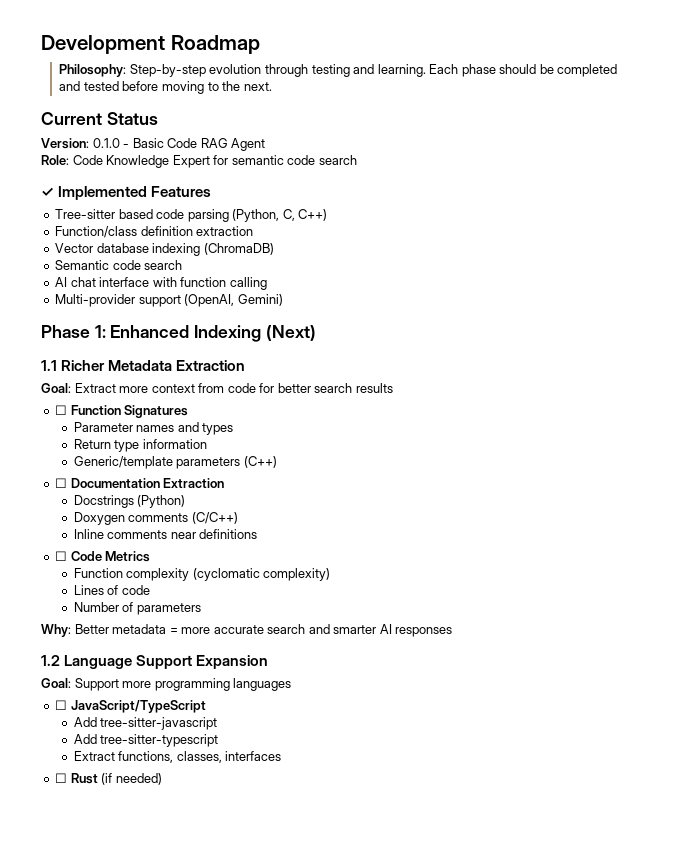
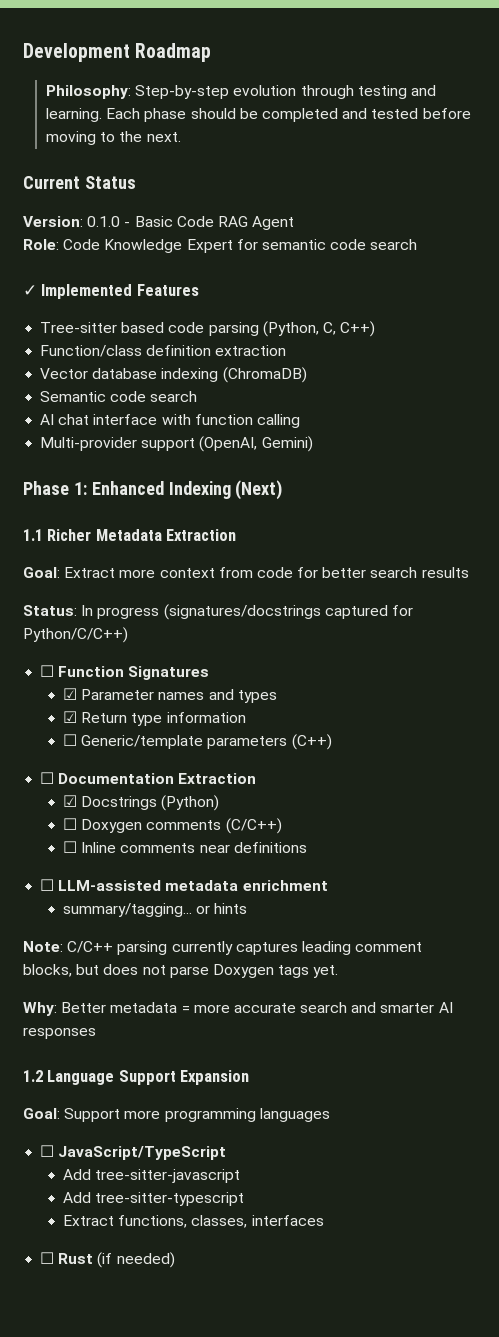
+ Status: In progress (signatures/docstrings captured for Python/C/C++)
- Parameter names and types
+ ☑ Parameter names and types
- Return type information
+ ☑ Return type information
- Generic/template parameters (C++)
+ ☐ Generic/template parameters (C++)
- Docstrings (Python)
+ ☑ Docstrings (Python)
- Doxygen comments (C/C++)
+ ☐ Doxygen comments (C/C++)
- Inline comments near definitions
+ ☐ Inline comments near definitions
- ☐ Code Metrics
- Function complexity (cyclomatic complexity)
- Lines of code
- Number of parameters
+ ☐ LLM-assisted metadata enrichment
+ summary/tagging... or hints
+ Note: C/C++ parsing currently captures leading comment blocks, but does not parse Doxygen tags yet.

